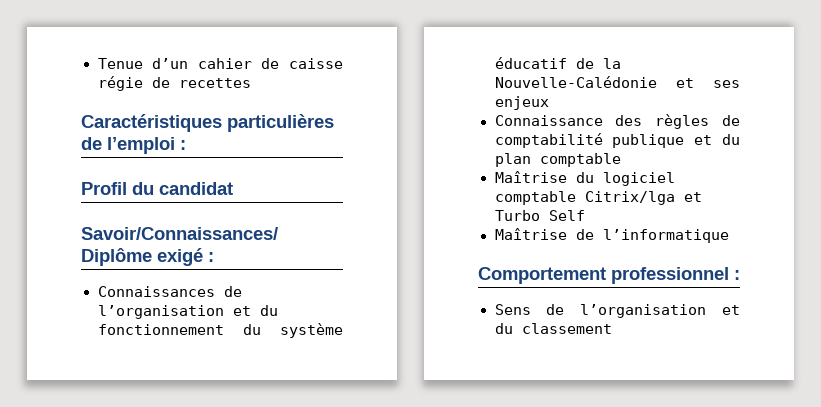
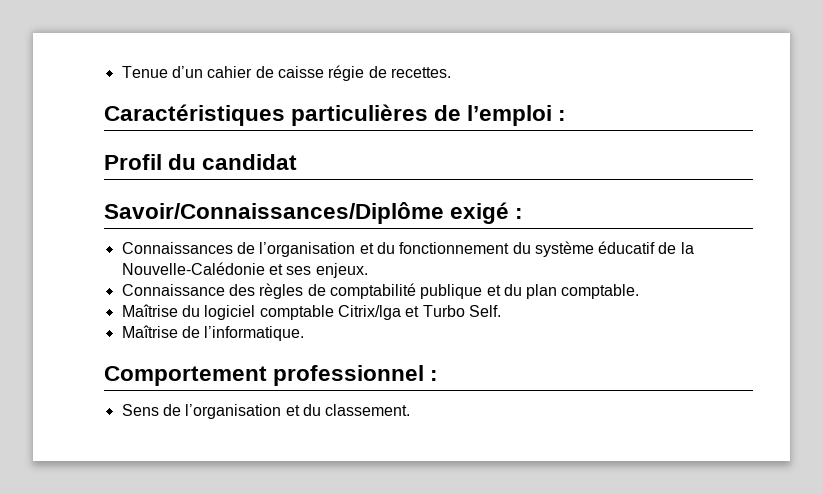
- Tenue d’un cahier de caisse régie de recettes
+ Tenue d’un cahier de caisse régie de recettes.
- Connaissances de l’organisation et du fonctionnement du système éducatif de la Nouvelle-Calédonie et ses enjeux
+ Connaissances de l’organisation et du fonctionnement du système éducatif de la Nouvelle-Calédonie et ses enjeux.
- Connaissance des règles de comptabilité publique et du plan comptable
+ Connaissance des règles de comptabilité publique et du plan comptable.
- Maîtrise du logiciel comptable Citrix/lga et Turbo Self
+ Maîtrise du logiciel comptable Citrix/lga et Turbo Self.
- Maîtrise de l’informatique
+ Maîtrise de l’informatique.
- Sens de l’organisation et du classement
+ Sens de l’organisation et du classement.

